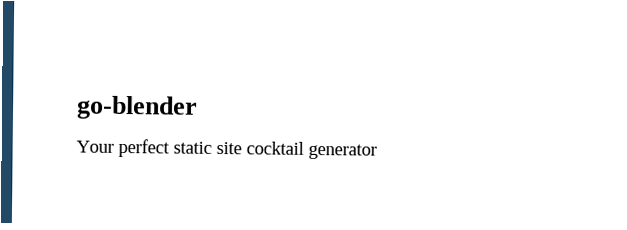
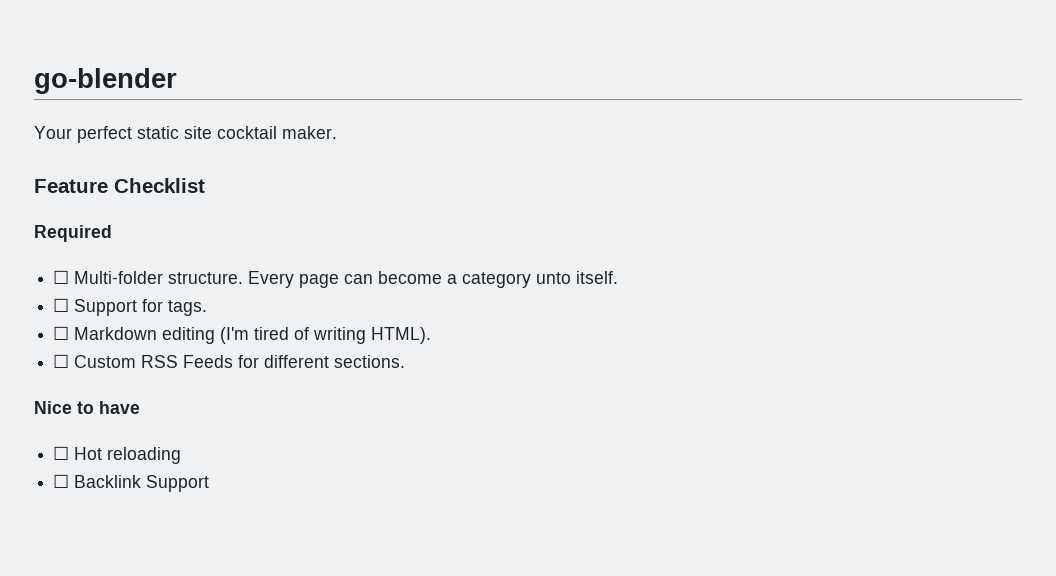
- Your perfect static site cocktail generator
+ Your perfect static site cocktail maker.
+ Feature Checklist
+ Required
+ ☐ Multi-folder structure. Every page can become a category unto itself.
+ ☐ Support for tags.
+ ☐ Markdown editing (I'm tired of writing HTML).
+ ☐ Custom RSS Feeds for different sections.
+ Nice to have
+ ☐ Hot reloading
+ ☐ Backlink Support

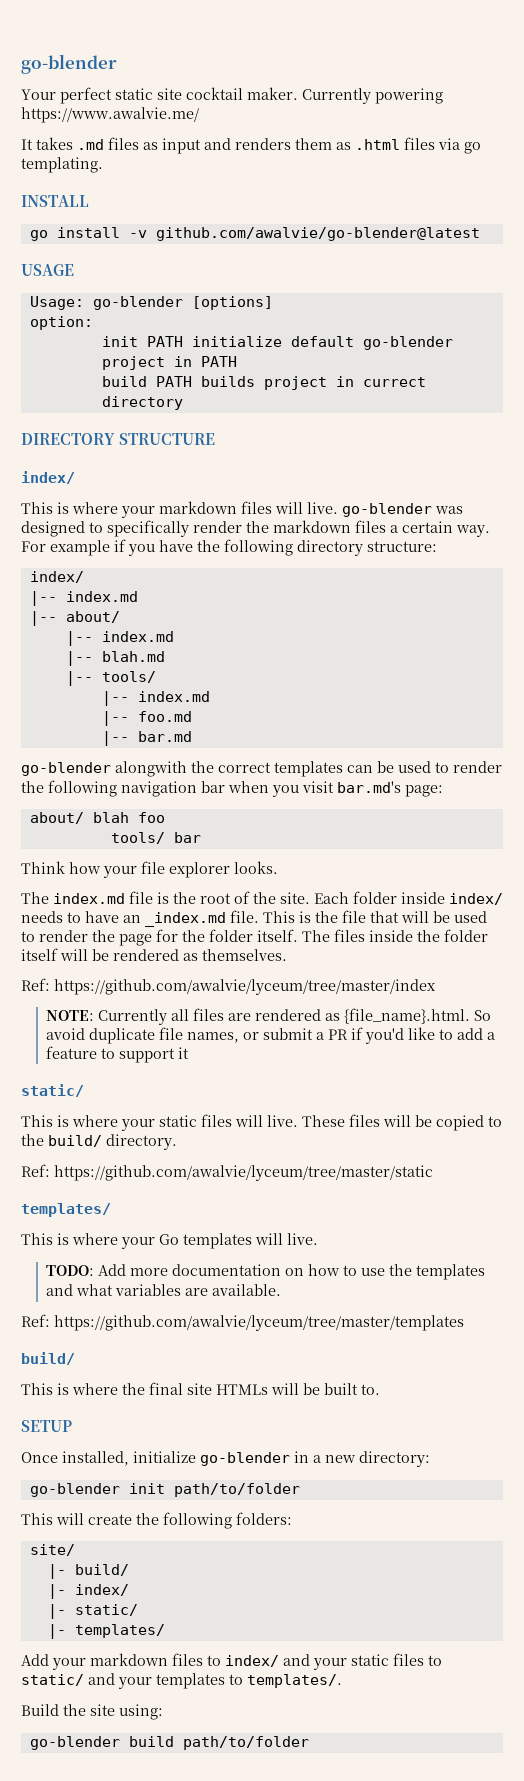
- Your perfect static site cocktail maker.
- Feature Checklist
- Required
- ☐ Multi-folder structure. Every page can become a category unto itself.
- ☐ Support for tags.
- ☐ Markdown editing (I'm tired of writing HTML).
- ☐ Custom RSS Feeds for different sections.
- Nice to have
- ☐ Hot reloading
- ☐ Backlink Support
+ Your perfect static site cocktail maker. Currently powering https://www.awalvie.me/
+ It takes .md files as input and renders them as .html files via go templating.
+ INSTALL
+ go install -v github.com/awalvie/go-blender@latest
+ USAGE
+ Usage: go-blender [options]
+ option:
+ init PATH initialize default go-blender project in PATH
+ build PATH builds project in currect directory
+ DIRECTORY STRUCTURE
+ index/
+ This is where your markdown files will live. go-blender was designed to specifically render the markdown files a certain way. For example if you have the following directory structure:
+ index/
+ |-- index.md
+ |-- about/
+ |-- index.md
+ |-- blah.md
+ |-- tools/
+ |-- index.md
+ |-- foo.md
+ |-- bar.md
+ go-blender alongwith the correct templates can be used to render the following navigation bar when you visit bar.md's page:
+ about/ blah foo
+ tools/ bar
+ Think how your file explorer looks.
+ The index.md file is the root of the site. Each folder inside index/ needs to have an _index.md file. This is the file that will be used to render the page for the folder itself. The files inside the folder itself will be rendered as themselves.
+ Ref: https://github.com/awalvie/lyceum/tree/master/index
+ NOTE: Currently all files are rendered as {file_name}.html. So avoid duplicate file names, or submit a PR if you'd like to add a feature to support it
+ static/
+ This is where your static files will live. These files will be copied to the build/ directory.
+ Ref: https://github.com/awalvie/lyceum/tree/master/static
+ templates/
+ This is where your Go templates will live.
+ TODO: Add more documentation on how to use the templates and what variables are available.
+ Ref: https://github.com/awalvie/lyceum/tree/master/templates
+ build/
+ This is where the final site HTMLs will be built to.
+ SETUP
+ Once installed, initialize go-blender in a new directory:
+ go-blender init path/to/folder
+ This will create the following folders:
+ site/
+ |- build/
+ |- index/
+ |- static/
+ |- templates/
+ Add your markdown files to index/ and your static files to static/ and your templates to templates/.
+ Build the site using:
+ go-blender build path/to/folder

